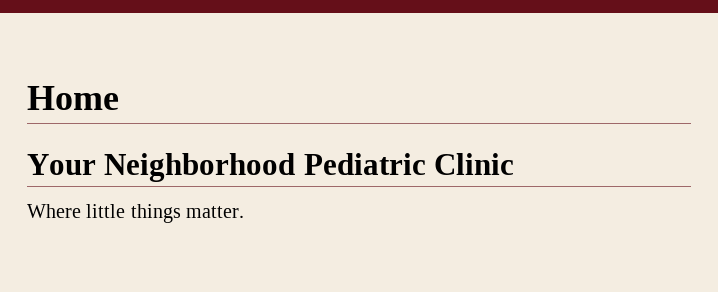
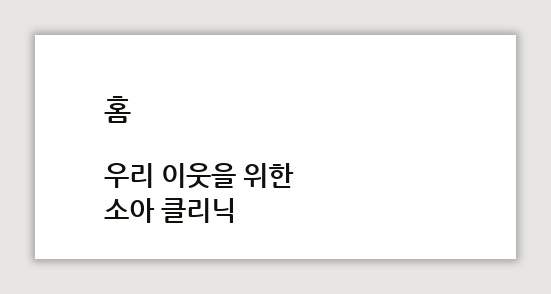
- Home
- Your Neighborhood Pediatric Clinic
- Where little things matter.
+ 홈
+ 우리 이웃을 위한
+ 소아 클리닉

